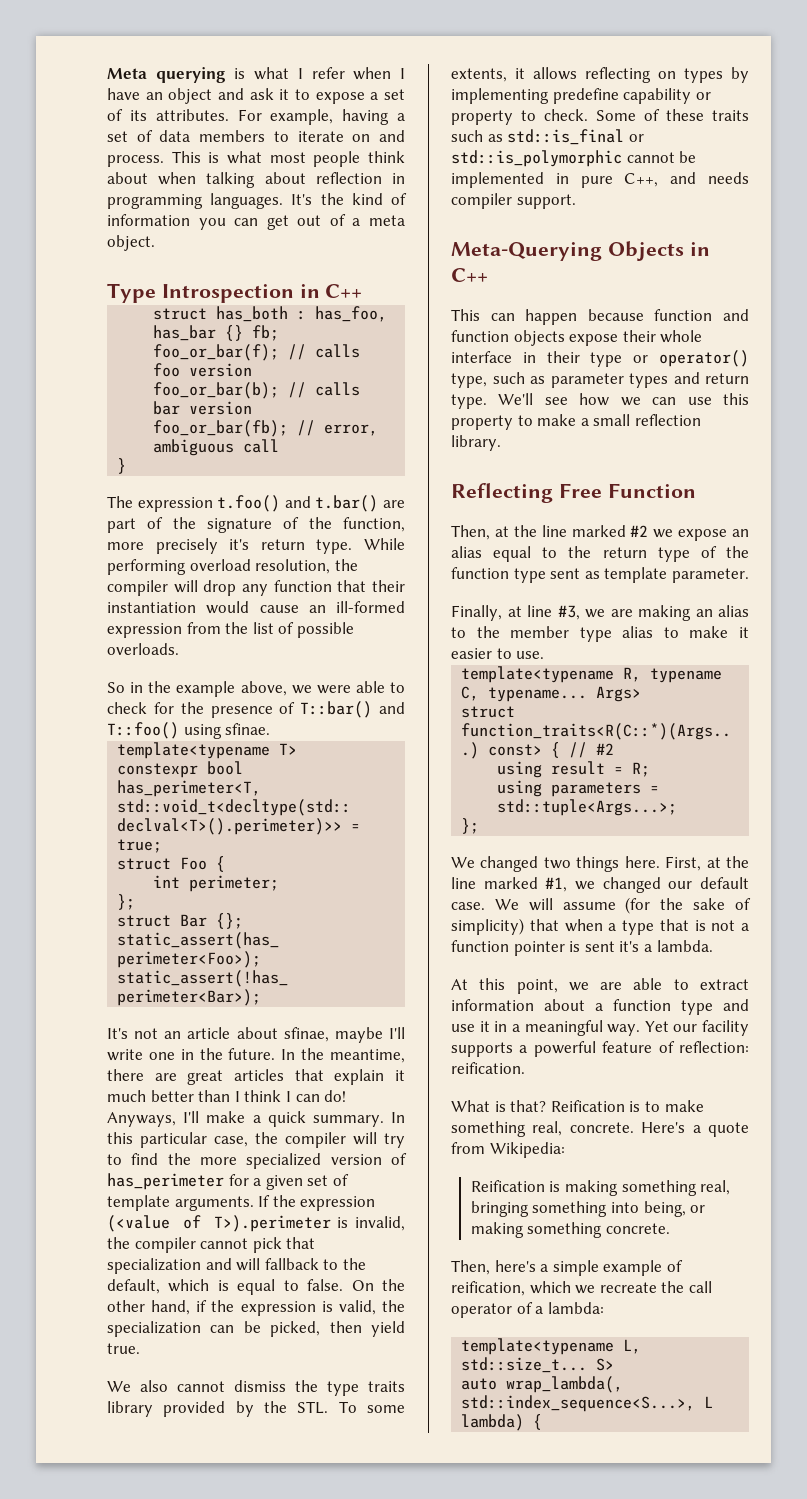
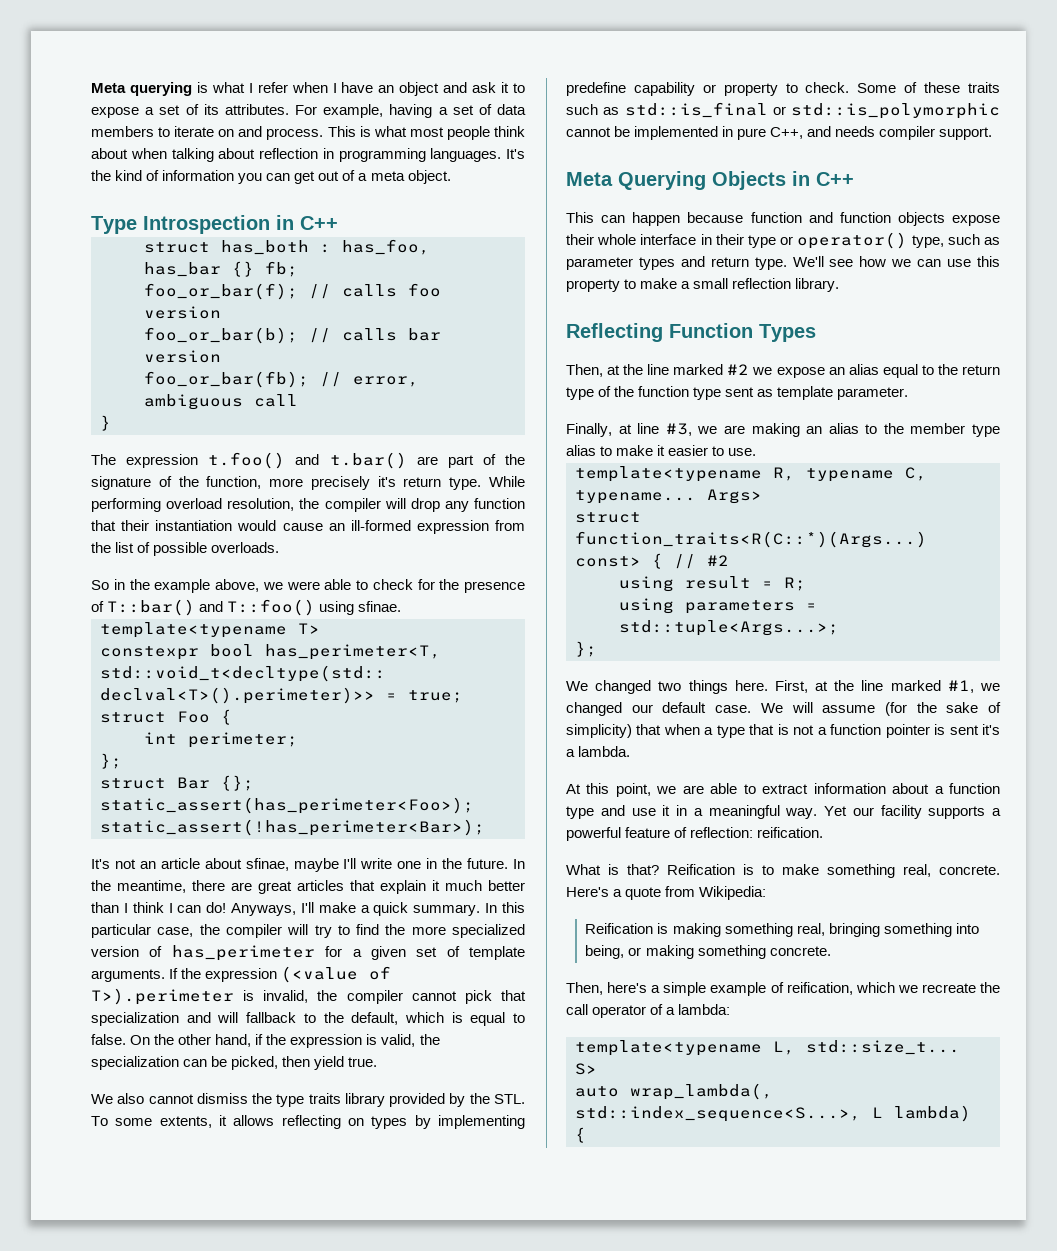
- Meta-Querying Objects in C++
+ Meta Querying Objects in C++
- Reflecting Free Function
+ Reflecting Function Types

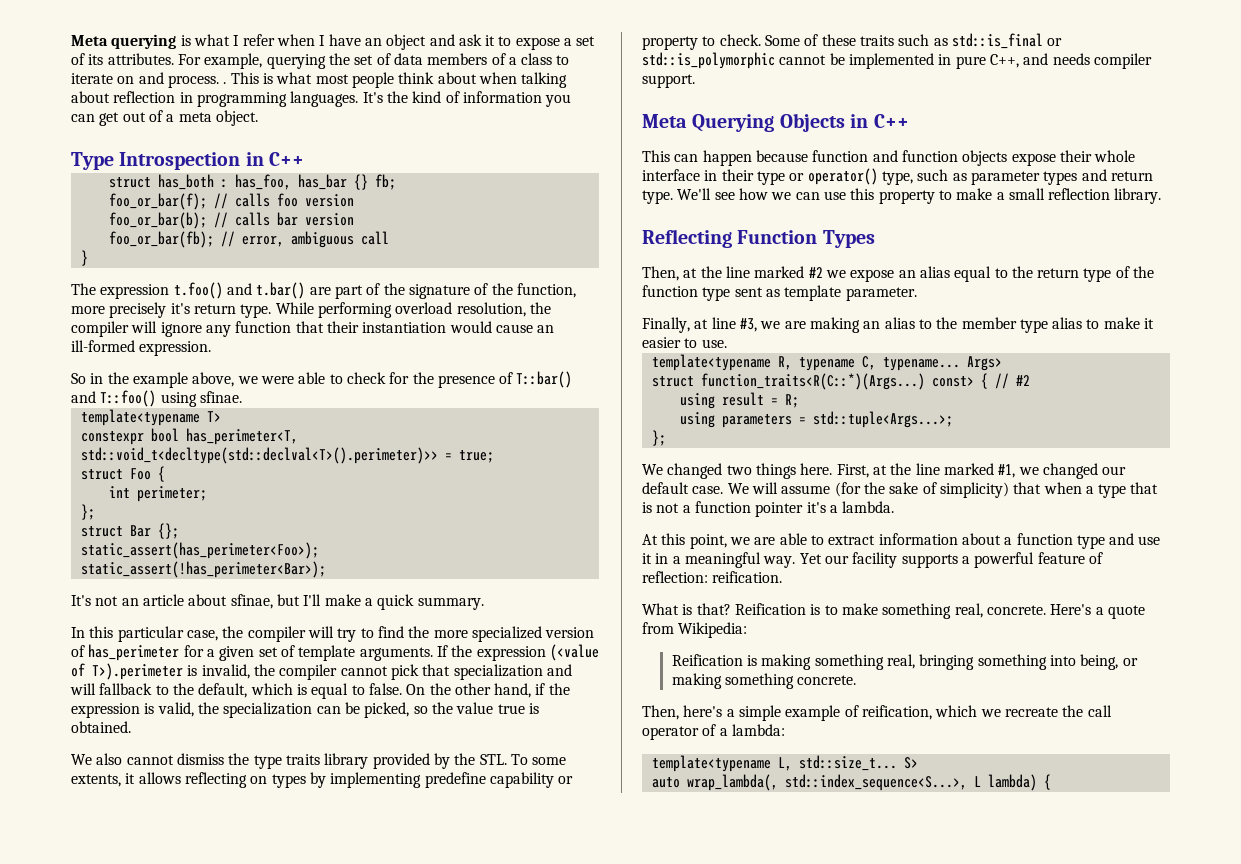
- For example, having a set of data members to iterate on and process.
+ For example, querying the set of data members of a class to iterate on and process. .
- While performing overload resolution, the compiler will drop any function that their instantiation would cause an ill-formed expression from the list of possible overloads.
+ While performing overload resolution, the compiler will ignore any function that their instantiation would cause an ill-formed expression.
- It's not an article about sfinae, maybe I'll write one in the future. In the meantime, there are great articles that explain it much better than I think I can do! Anyways, I'll make a quick summary. In this particular case, the compiler will try to find the more specialized version of has_perimeter for a given set of template arguments.
+ It's not an article about sfinae, but I'll make a quick summary.
+ In this particular case, the compiler will try to find the more specialized version of has_perimeter for a given set of template arguments.
- On the other hand, if the expression is valid, the specialization can be picked, then yield true.
+ On the other hand, if the expression is valid, the specialization can be picked, so the value true is obtained.
- We will assume (for the sake of simplicity) that when a type that is not a function pointer is sent it's a lambda.
+ We will assume (for the sake of simplicity) that when a type that is not a function pointer it's a lambda.

